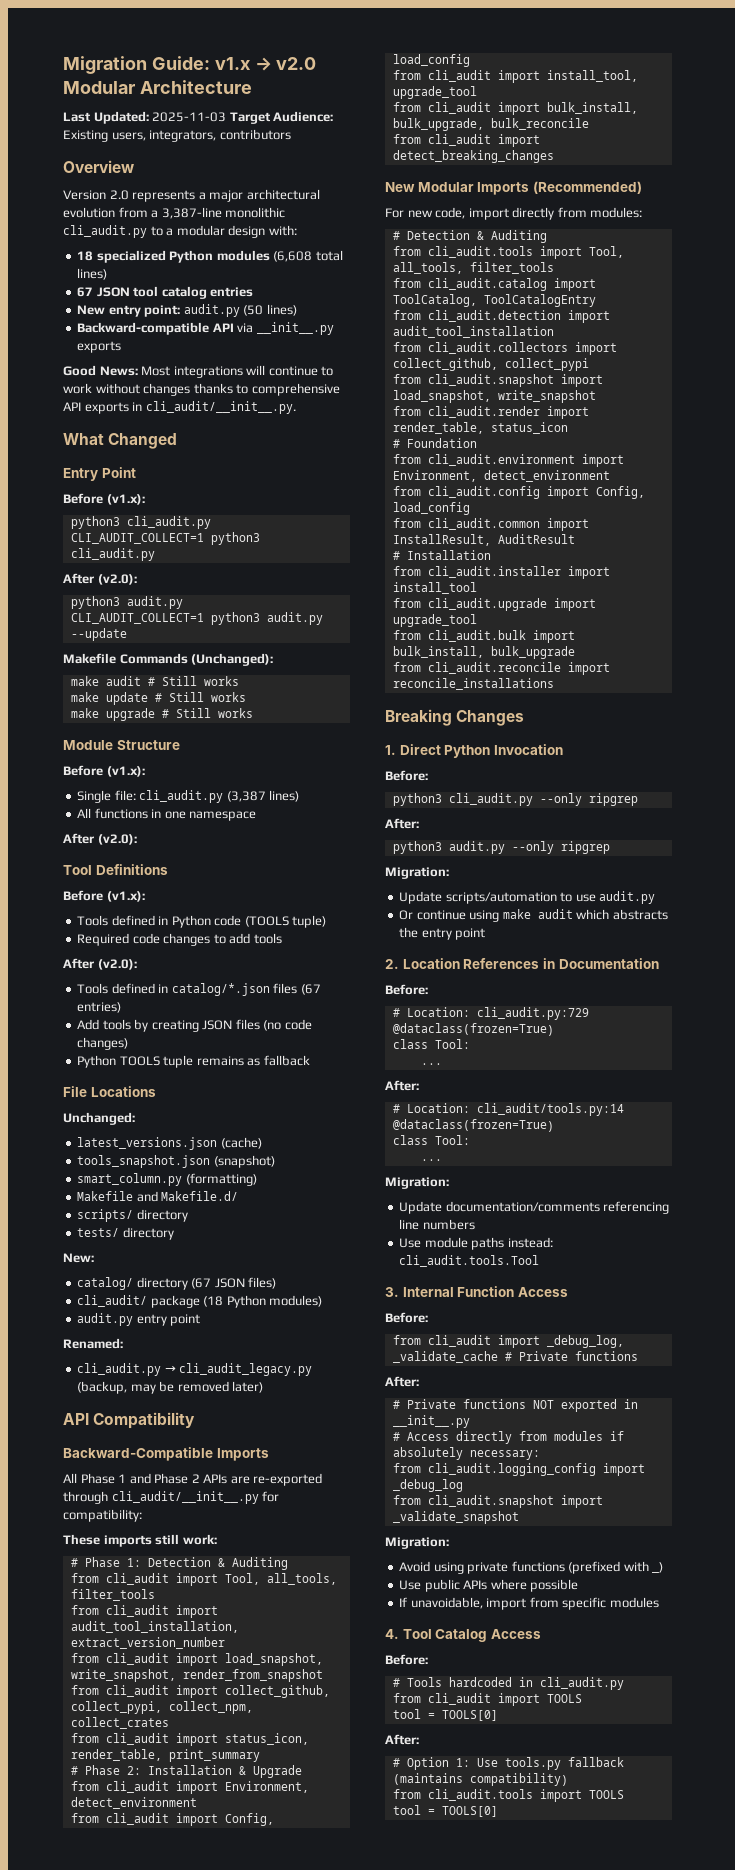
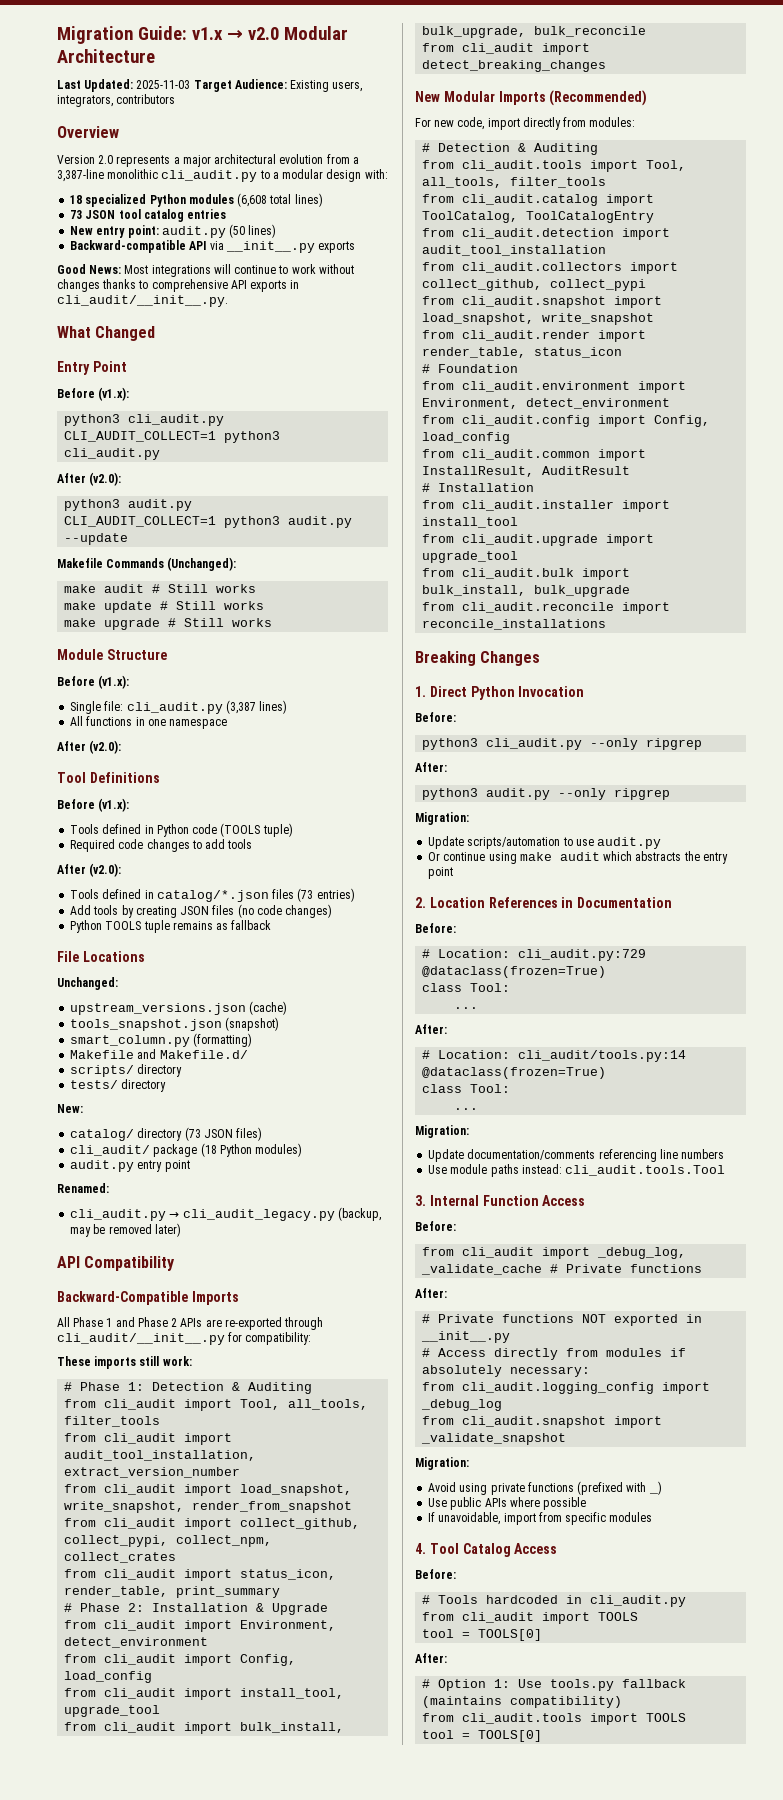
- 67 JSON tool catalog entries
+ 73 JSON tool catalog entries
- Tools defined in catalog/*.json files (67 entries)
+ Tools defined in catalog/*.json files (73 entries)
- latest_versions.json (cache)
+ upstream_versions.json (cache)
- catalog/ directory (67 JSON files)
+ catalog/ directory (73 JSON files)

